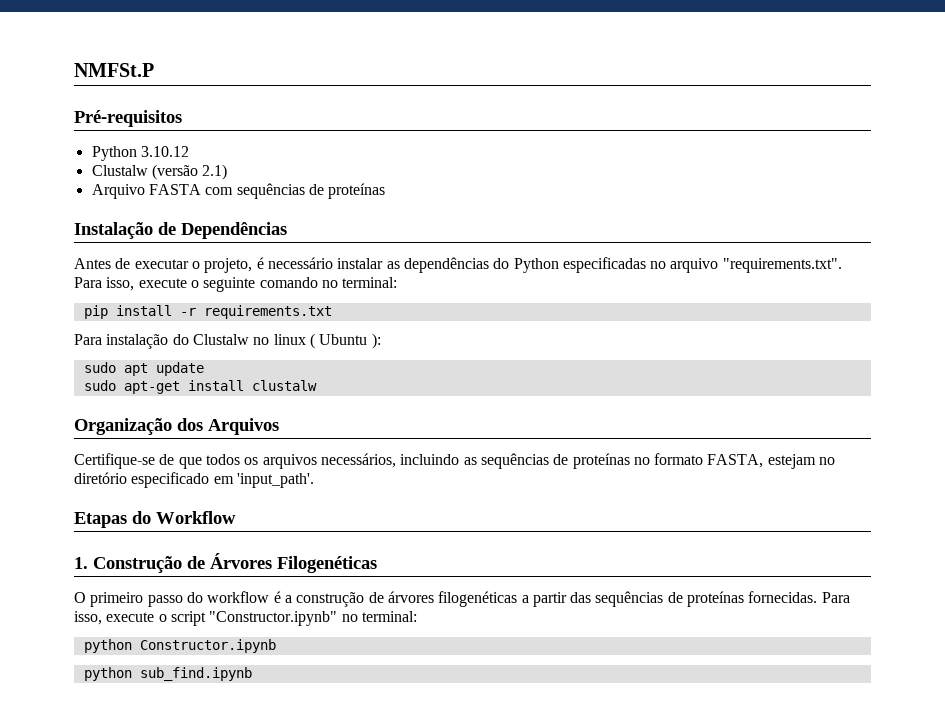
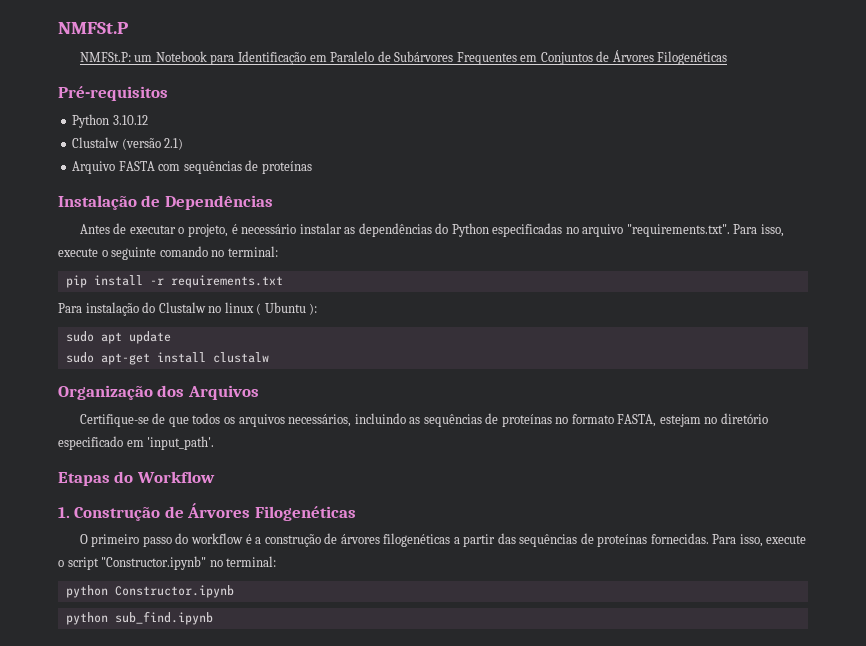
+ NMFSt.P: um Notebook para Identificação em Paralelo de Subárvores Frequentes em Conjuntos de Árvores Filogenéticas

